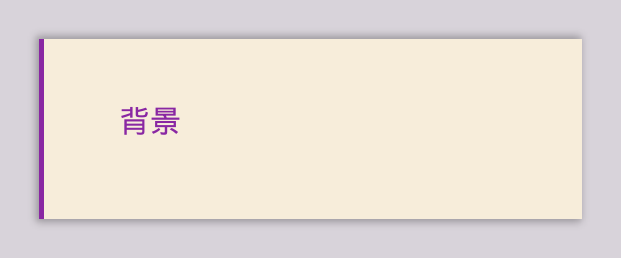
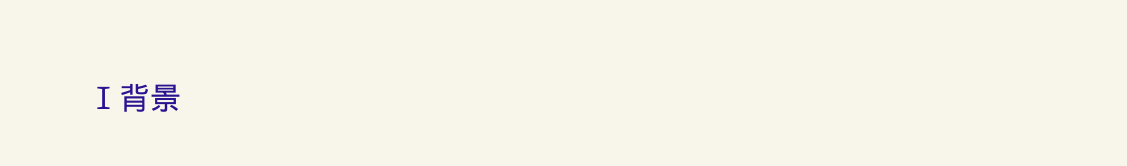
- 背景
+ Ⅰ背景

